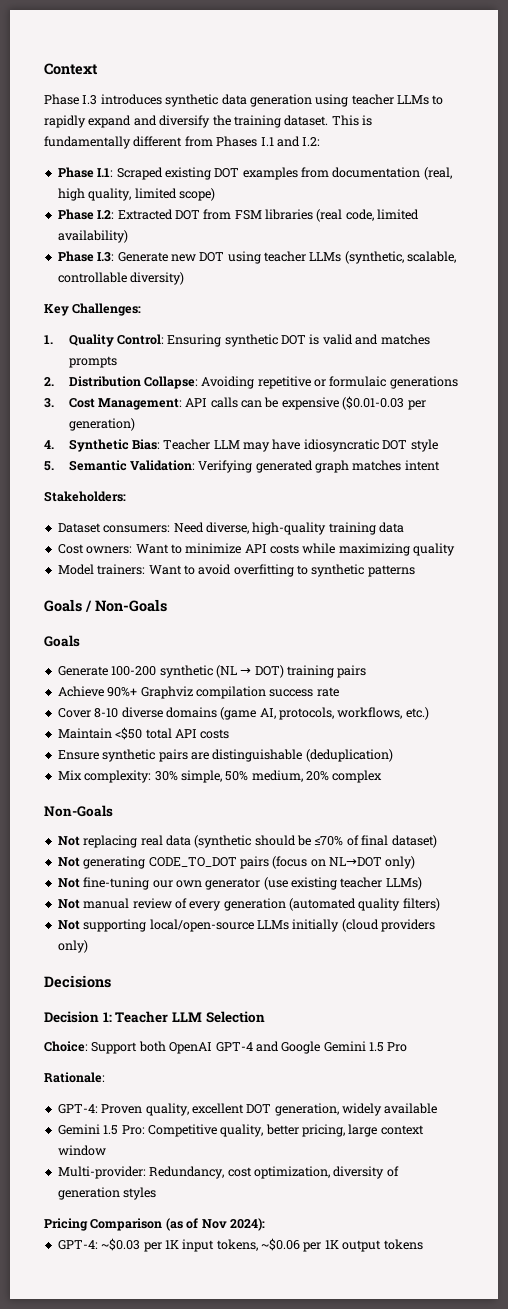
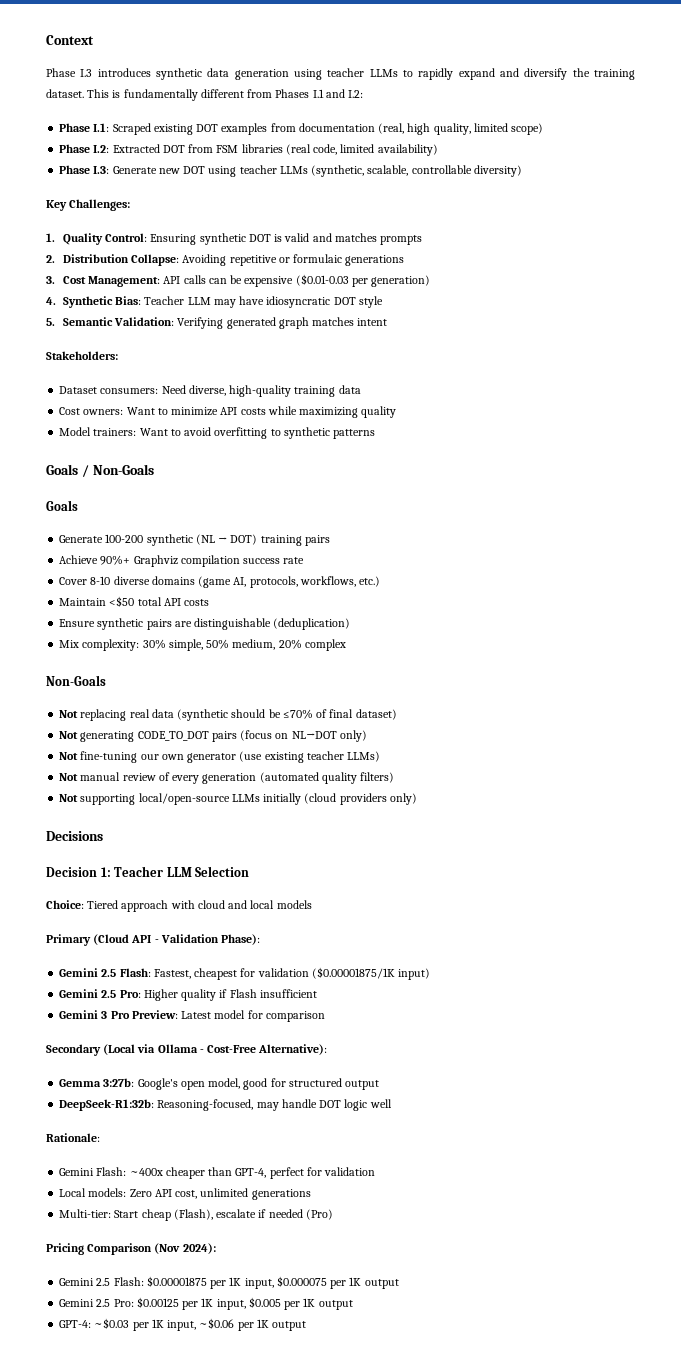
- Choice: Support both OpenAI GPT-4 and Google Gemini 1.5 Pro
+ Choice: Tiered approach with cloud and local models
+ Primary (Cloud API - Validation Phase):
+ Gemini 2.5 Flash: Fastest, cheapest for validation ($0.00001875/1K input)
+ Gemini 2.5 Pro: Higher quality if Flash insufficient
+ Gemini 3 Pro Preview: Latest model for comparison
+ Secondary (Local via Ollama - Cost-Free Alternative):
+ Gemma 3:27b: Google's open model, good for structured output
+ DeepSeek-R1:32b: Reasoning-focused, may handle DOT logic well
  Rationale:
- GPT-4: Proven quality, excellent DOT generation, widely available
- Gemini 1.5 Pro: Competitive quality, better pricing, large context window
- Multi-provider: Redundancy, cost optimization, diversity of generation styles
- Pricing Comparison (as of Nov 2024):
+ Gemini Flash: ~400x cheaper than GPT-4, perfect for validation
+ Local models: Zero API cost, unlimited generations
+ Multi-tier: Start cheap (Flash), escalate if needed (Pro)
+ Pricing Comparison (Nov 2024):
+ Gemini 2.5 Flash: $0.00001875 per 1K input, $0.000075 per 1K output
+ Gemini 2.5 Pro: $0.00125 per 1K input, $0.005 per 1K output
- GPT-4: ~$0.03 per 1K input tokens, ~$0.06 per 1K output tokens
+ GPT-4: ~$0.03 per 1K input, ~$0.06 per 1K output

